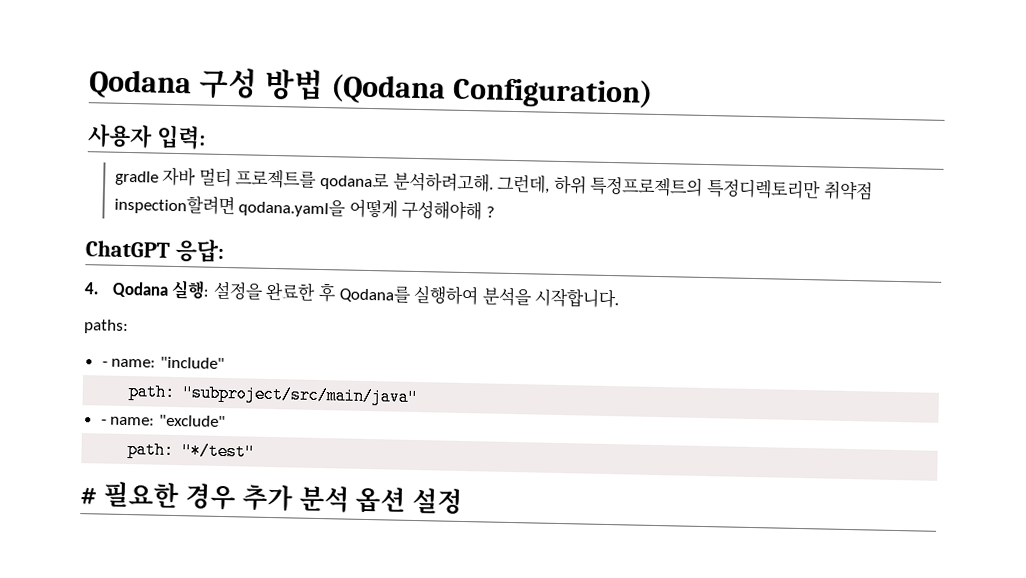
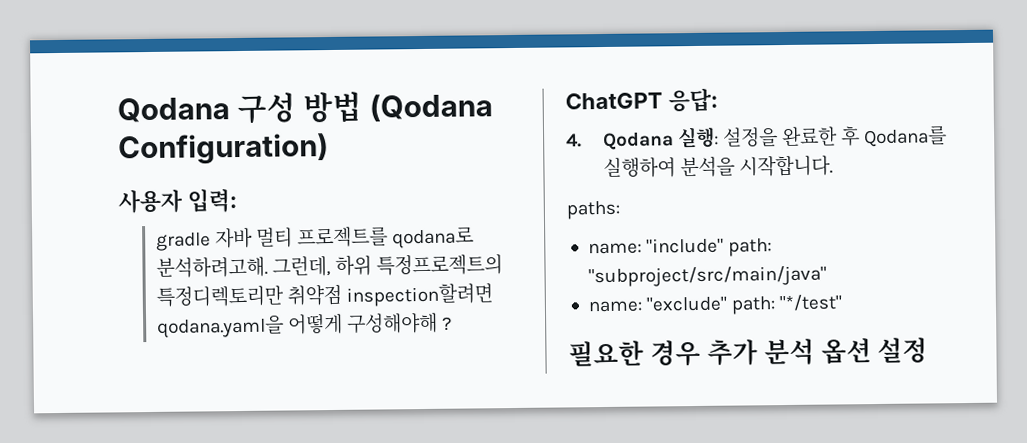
- - name: "include"
- path: "subproject/src/main/java"
+ name: "include" path: "subproject/src/main/java"
- - name: "exclude"
- path: "*/test"
+ name: "exclude" path: "*/test"
- # 필요한 경우 추가 분석 옵션 설정
+ 필요한 경우 추가 분석 옵션 설정

